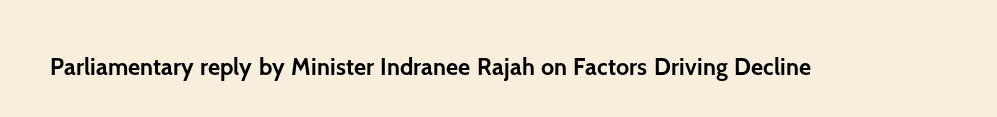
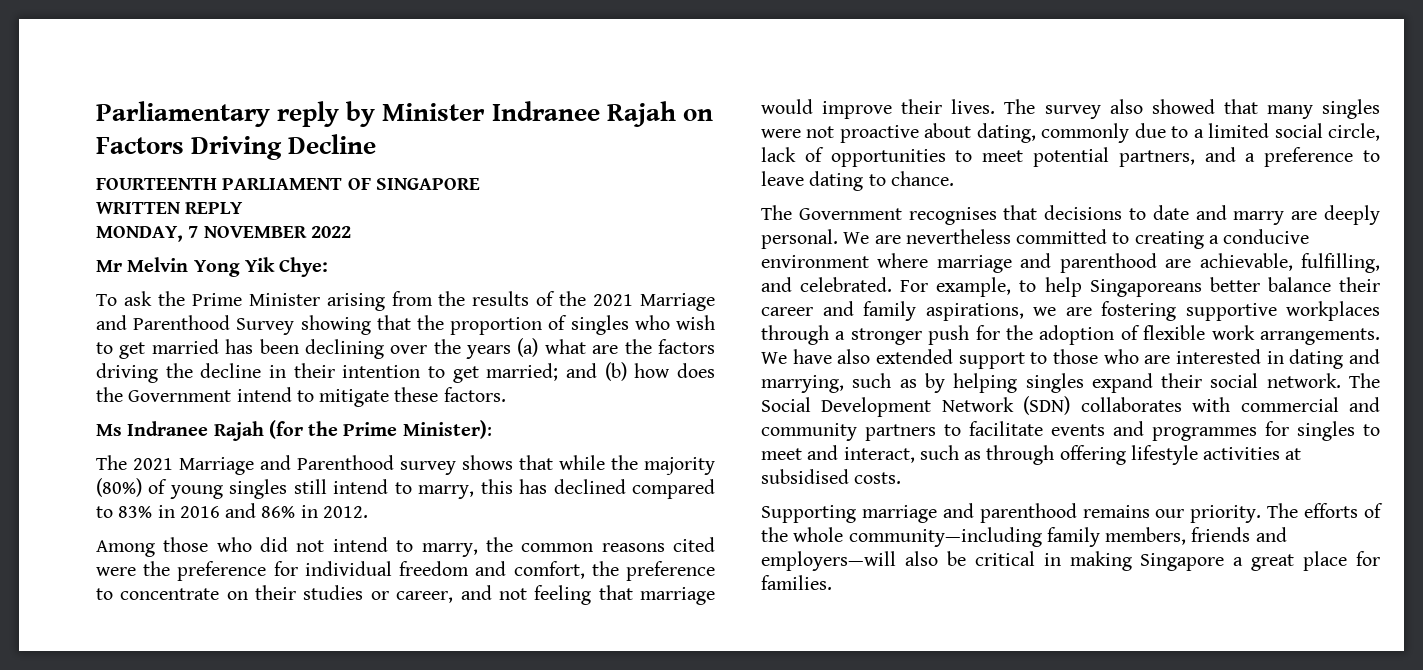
+ FOURTEENTH PARLIAMENT OF SINGAPORE
+ WRITTEN REPLY
+ MONDAY, 7 NOVEMBER 2022
+ Mr Melvin Yong Yik Chye:
+ To ask the Prime Minister arising from the results of the 2021 Marriage and Parenthood Survey showing that the proportion of singles who wish to get married has been declining over the years (a) what are the factors driving the decline in their intention to get married; and (b) how does the Government intend to mitigate these factors.
+ Ms Indranee Rajah (for the Prime Minister):
+ The 2021 Marriage and Parenthood survey shows that while the majority (80%) of young singles still intend to marry, this has declined compared to 83% in 2016 and 86% in 2012.
+ Among those who did not intend to marry, the common reasons cited were the preference for individual freedom and comfort, the preference to concentrate on their studies or career, and not feeling that marriage would improve their lives. The survey also showed that many singles were not proactive about dating, commonly due to a limited social circle, lack of opportunities to meet potential partners, and a preference to leave dating to chance.
+ The Government recognises that decisions to date and marry are deeply personal. We are nevertheless committed to creating a conducive environment where marriage and parenthood are achievable, fulfilling, and celebrated. For example, to help Singaporeans better balance their career and family aspirations, we are fostering supportive workplaces through a stronger push for the adoption of flexible work arrangements. We have also extended support to those who are interested in dating and marrying, such as by helping singles expand their social network. The Social Development Network (SDN) collaborates with commercial and community partners to facilitate events and programmes for singles to meet and interact, such as through offering lifestyle activities at subsidised costs.
+ Supporting marriage and parenthood remains our priority. The efforts of the whole community—including family members, friends and employers—will also be critical in making Singapore a great place for families.

